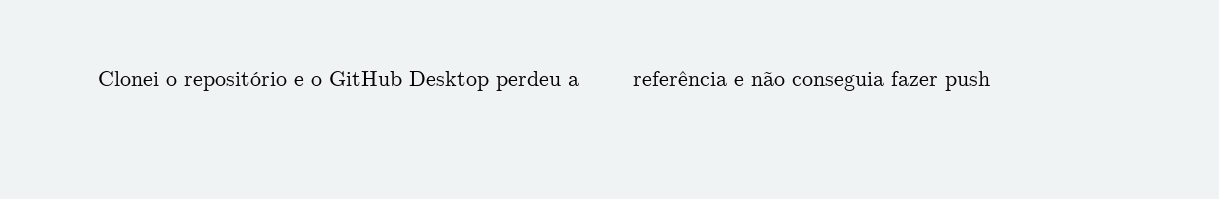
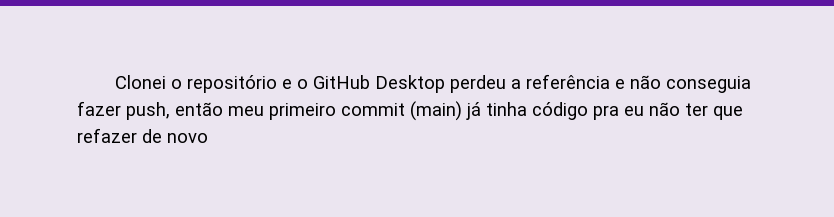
- Clonei o repositório e o GitHub Desktop perdeu a referência e não conseguia fazer push
+ Clonei o repositório e o GitHub Desktop perdeu a referência e não conseguia fazer push, então meu primeiro commit (main) já tinha código pra eu não ter que refazer de novo

